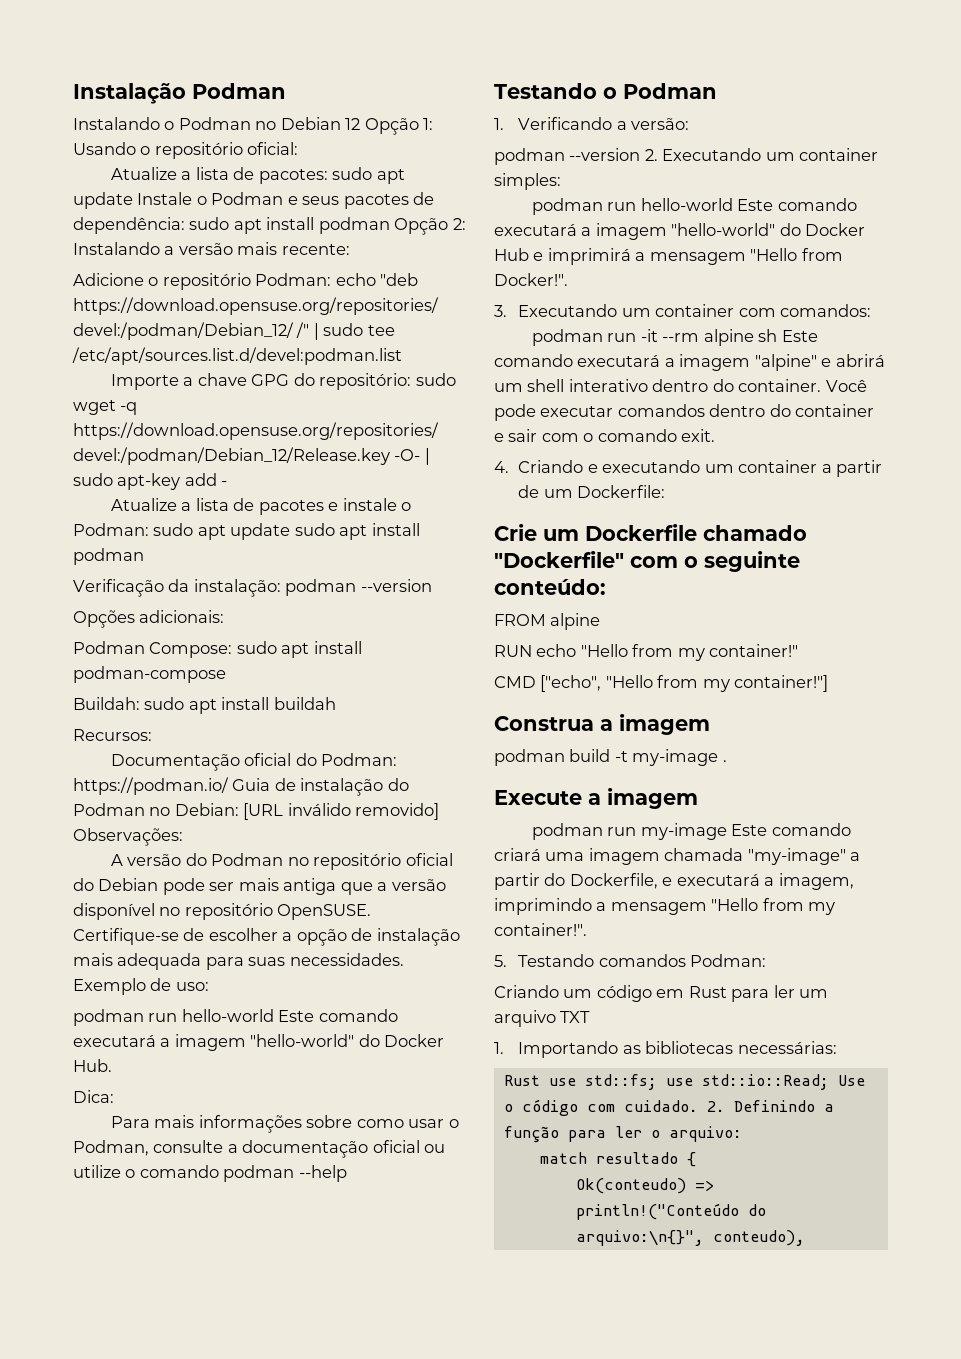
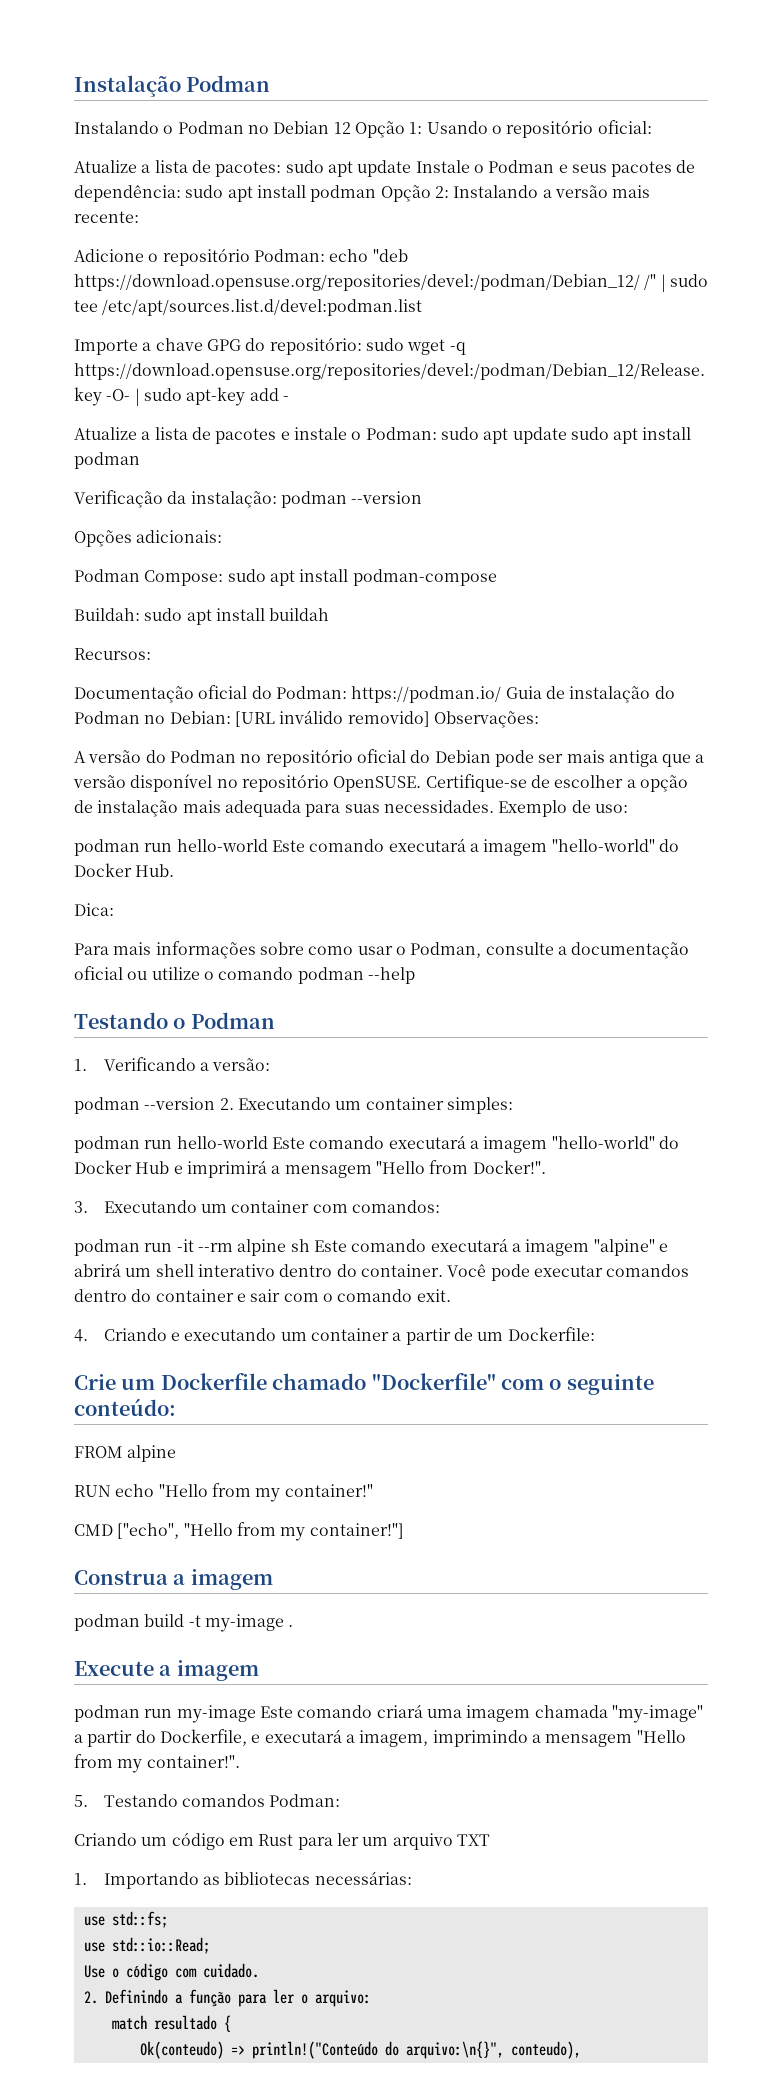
- Rust use std::fs; use std::io::Read; Use o código com cuidado. 2. Definindo a função para ler o arquivo:
+ use std::fs;
+ use std::io::Read;
+ Use o código com cuidado.
+ 2. Definindo a função para ler o arquivo:

